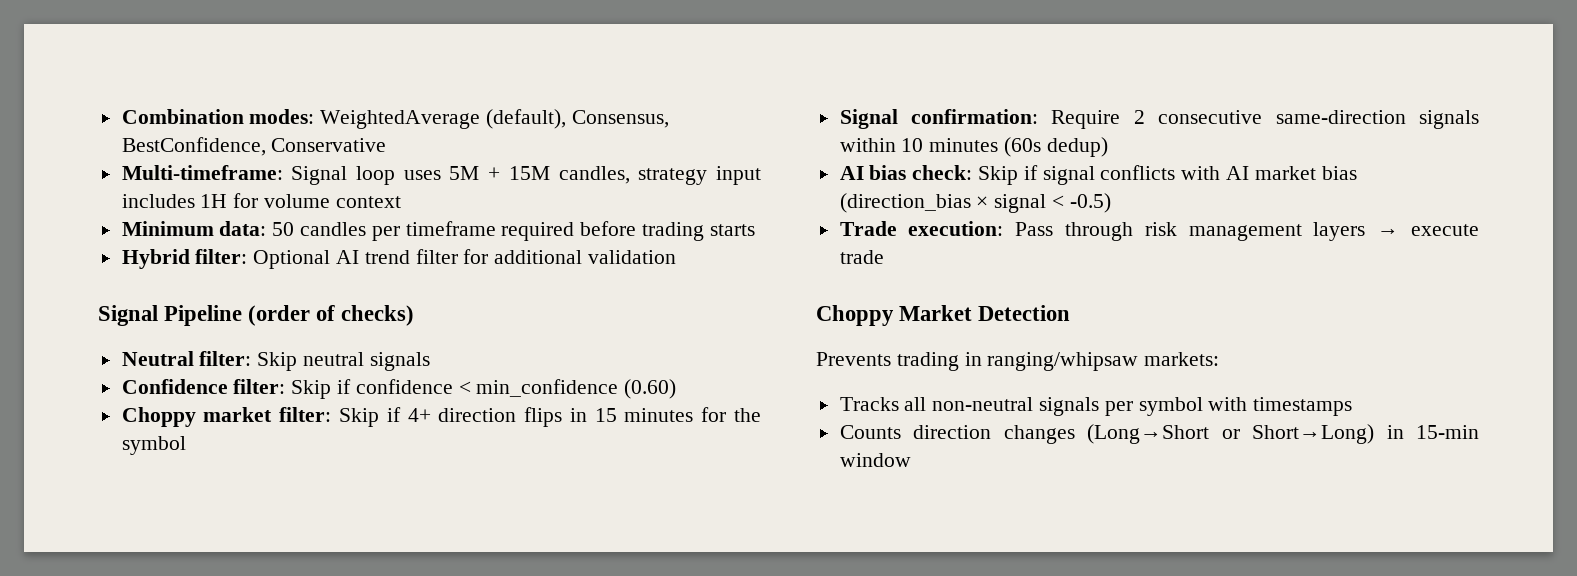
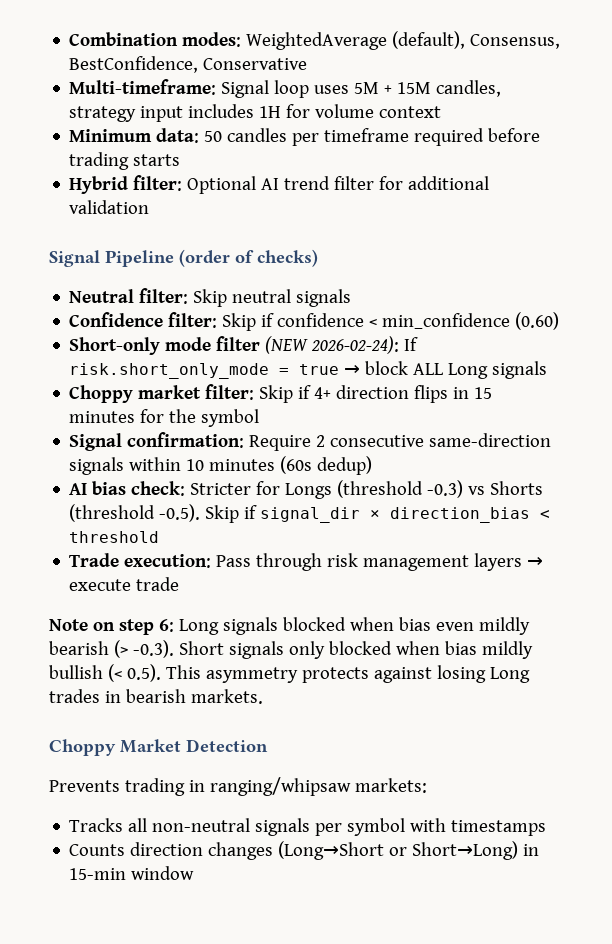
+ Short-only mode filter (NEW 2026-02-24): If risk.short_only_mode = true → block ALL Long signals
- AI bias check: Skip if signal conflicts with AI market bias (direction_bias × signal < -0.5)
+ AI bias check: Stricter for Longs (threshold -0.3) vs Shorts (threshold -0.5). Skip if signal_dir × direction_bias < threshold
+ Note on step 6: Long signals blocked when bias even mildly bearish (> -0.3). Short signals only blocked when bias mildly bullish (< 0.5). This asymmetry protects against losing Long trades in bearish markets.

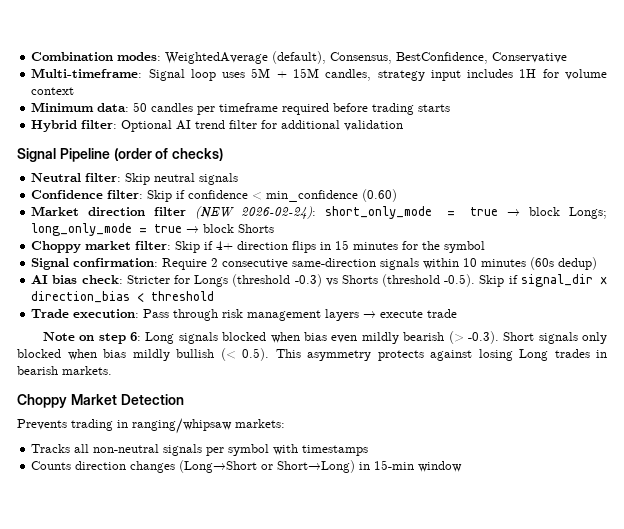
- Short-only mode filter (NEW 2026-02-24): If risk.short_only_mode = true → block ALL Long signals
+ Market direction filter (NEW 2026-02-24): short_only_mode = true → block Longs; long_only_mode = true → block Shorts

